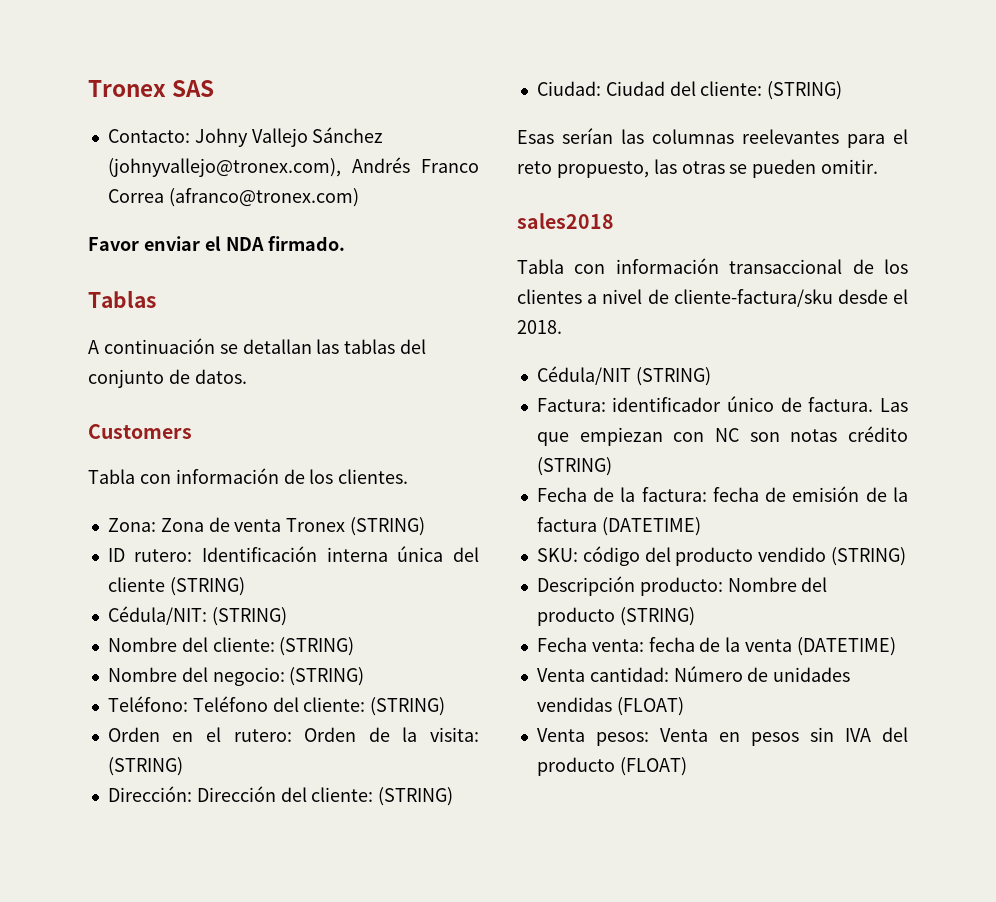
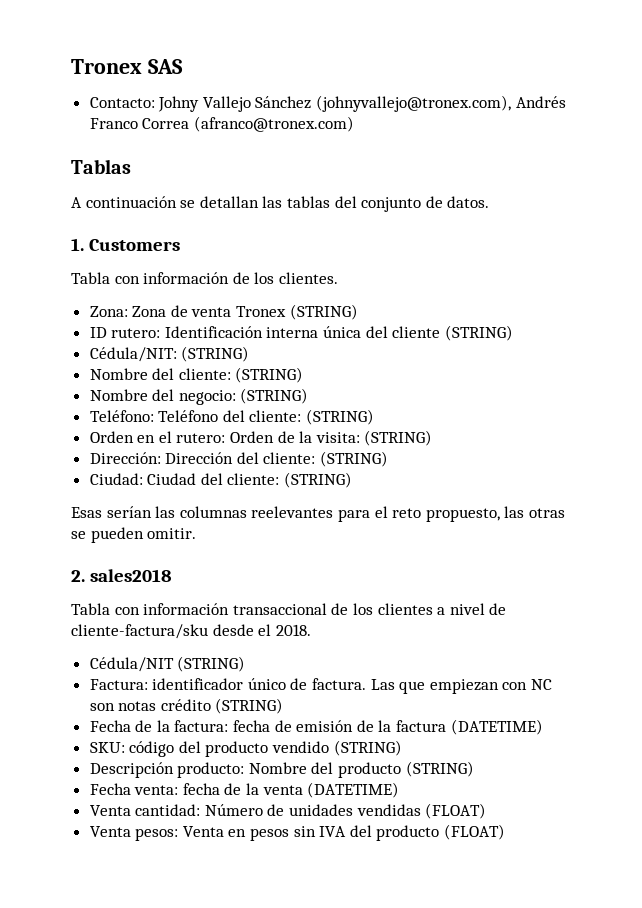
- Favor enviar el NDA firmado.
- Customers
+ 1. Customers
- sales2018
+ 2. sales2018

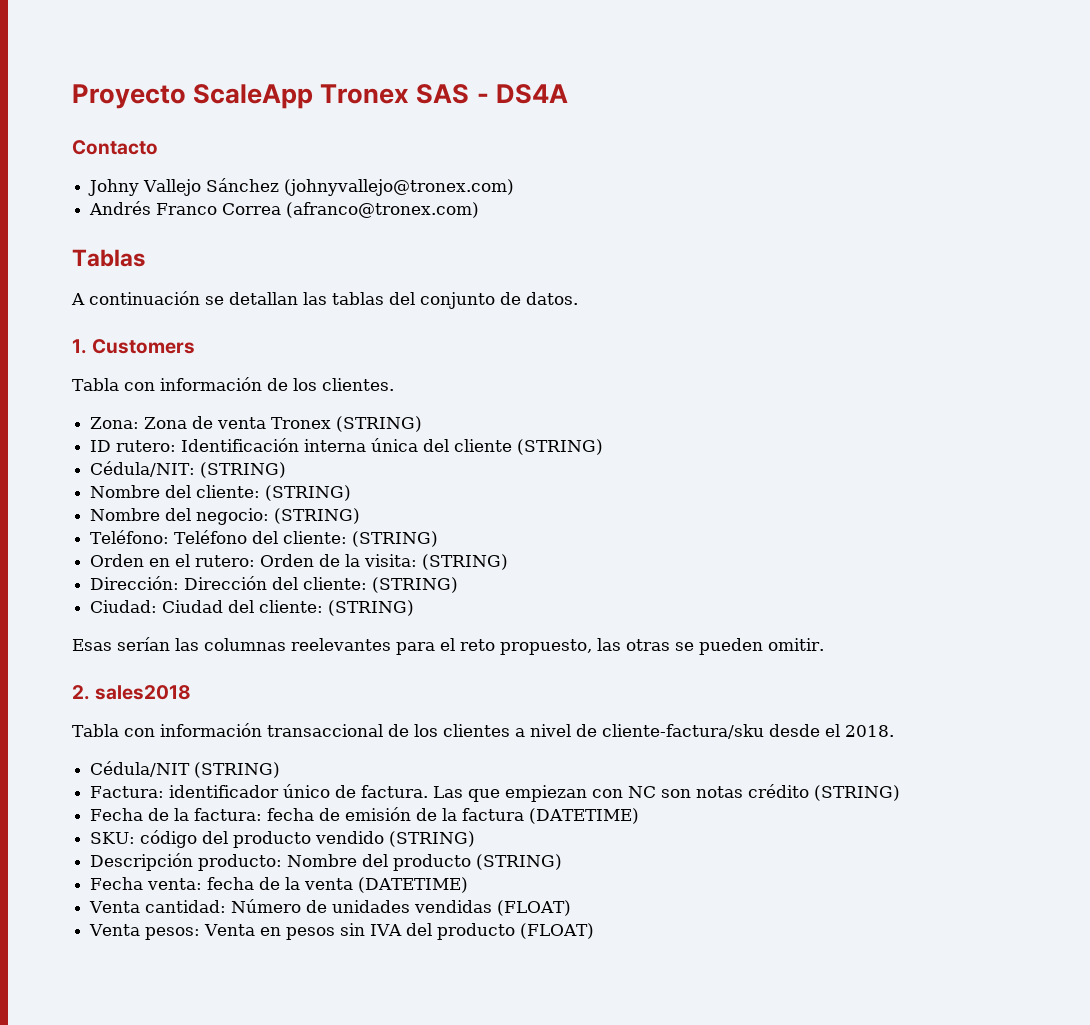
- Tronex SAS
- Contacto: Johny Vallejo Sánchez (johnyvallejo@tronex.com), Andrés Franco Correa (afranco@tronex.com)
+ Proyecto ScaleApp Tronex SAS - DS4A
+ Contacto
+ Johny Vallejo Sánchez (johnyvallejo@tronex.com)
+ Andrés Franco Correa (afranco@tronex.com)

